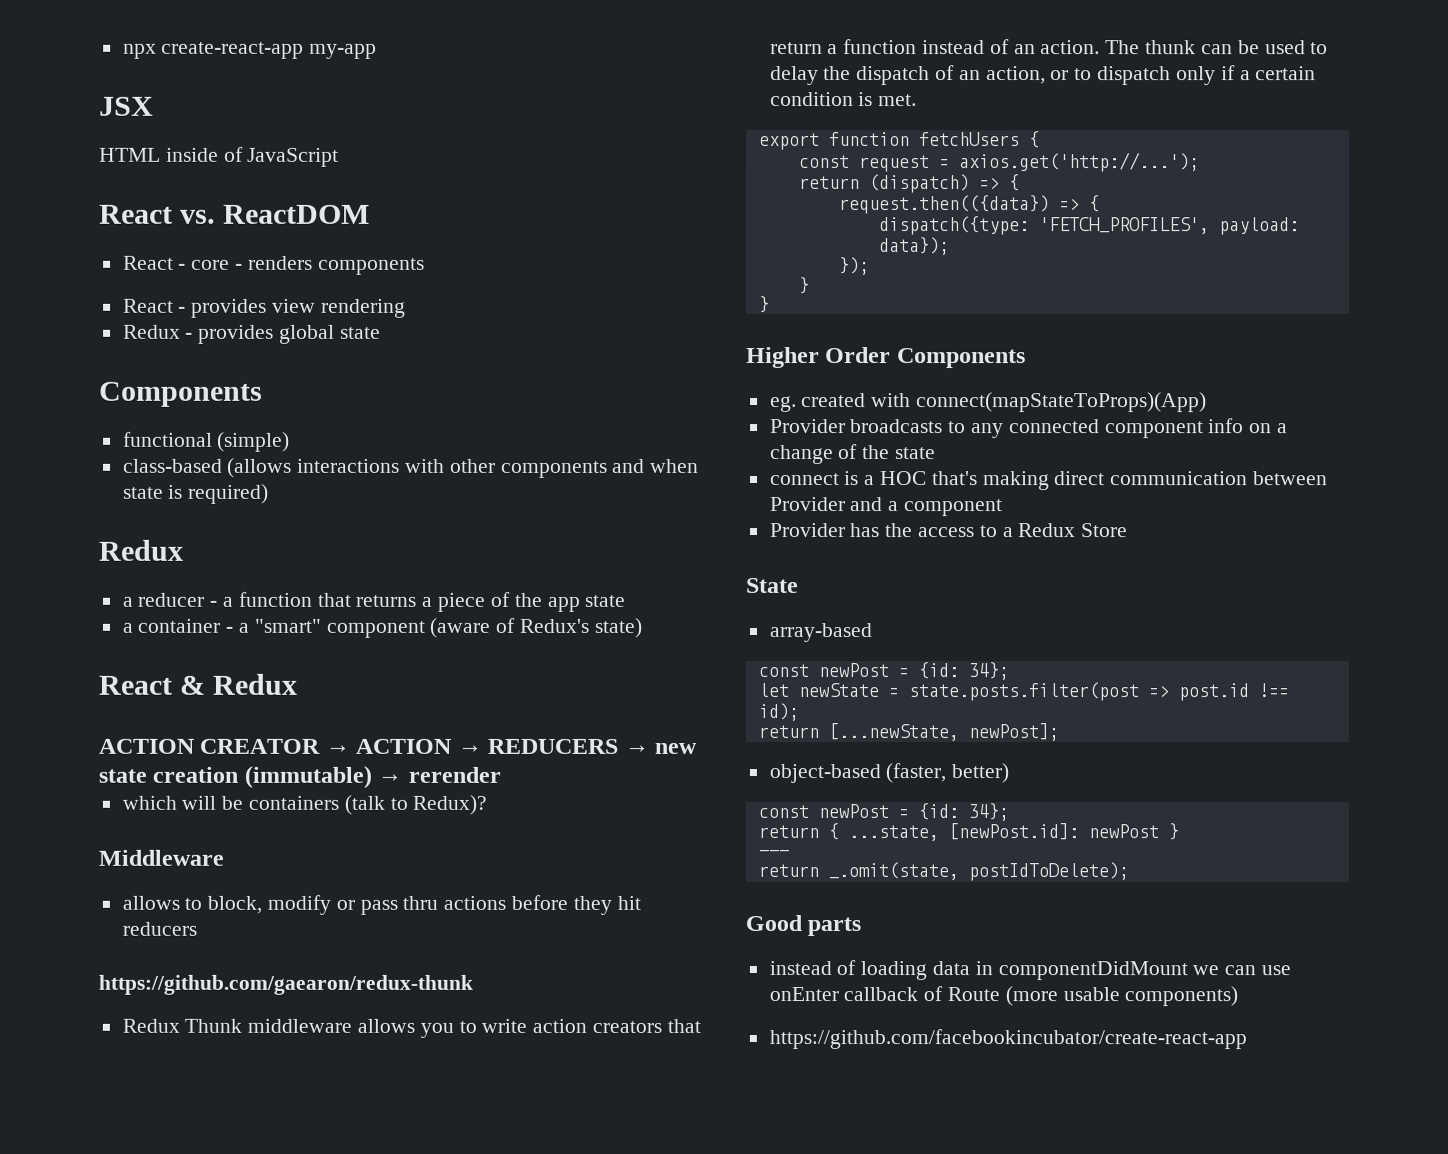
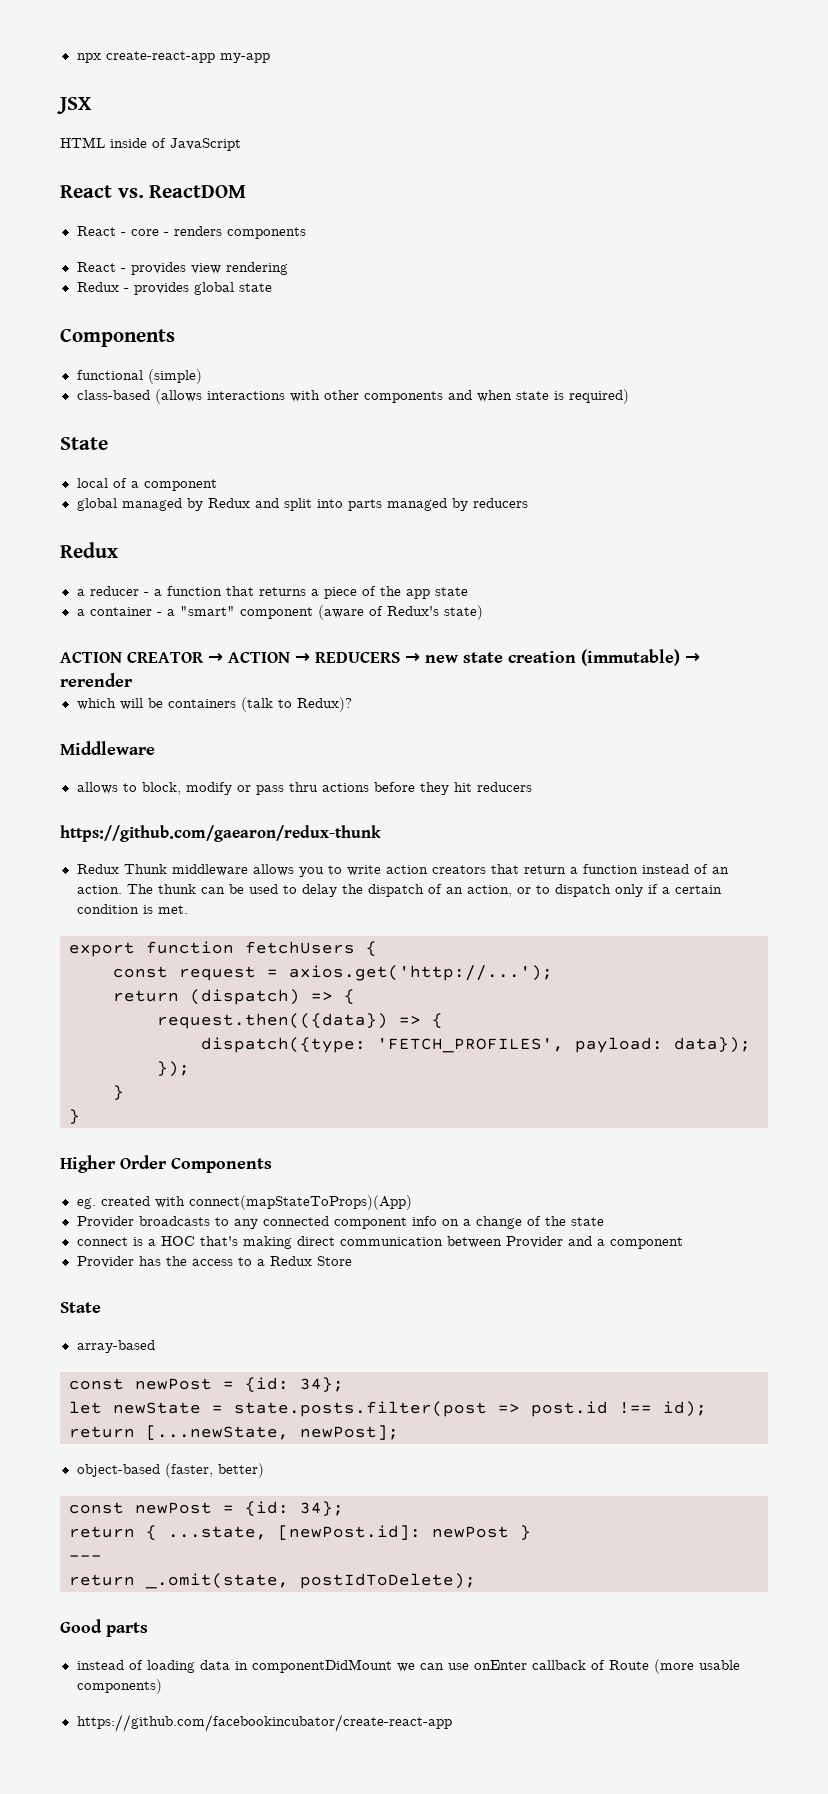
  class-based (allows interactions with other components and when state is required)
+ State
+ local of a component
+ global managed by Redux and split into parts managed by reducers
- React & Redux

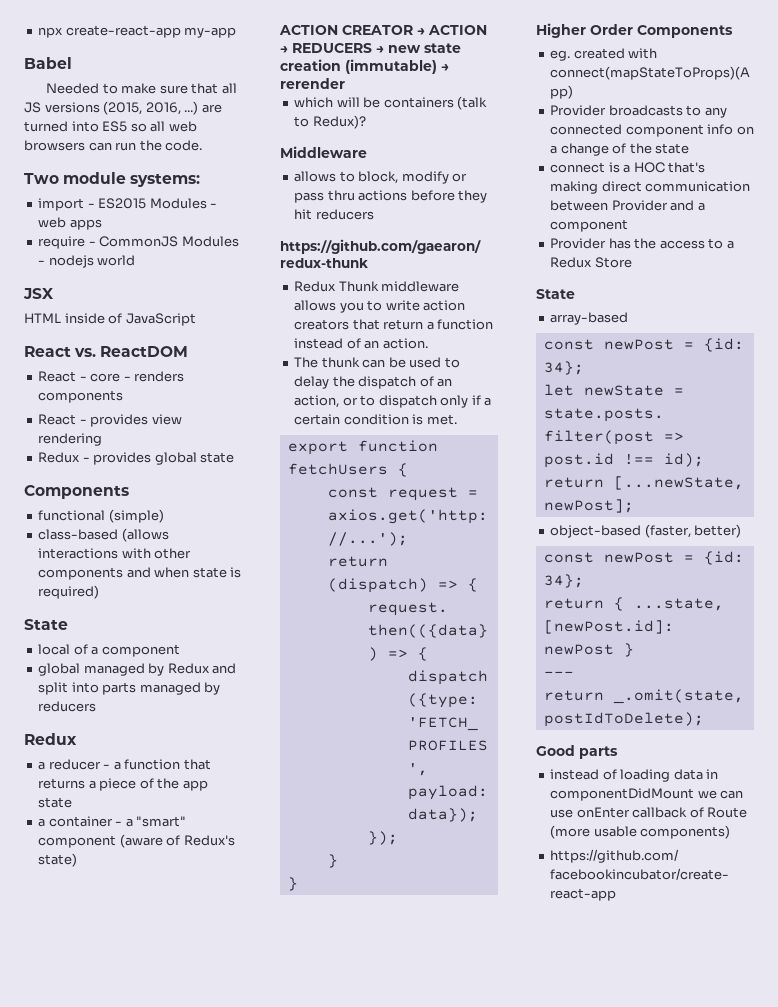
+ Babel
+ Needed to make sure that all JS versions (2015, 2016, ...) are turned into ES5 so all web browsers can run the code.
+ Two module systems:
+ import - ES2015 Modules - web apps
+ require - CommonJS Modules - nodejs world
- Redux Thunk middleware allows you to write action creators that return a function instead of an action. The thunk can be used to delay the dispatch of an action, or to dispatch only if a certain condition is met.
+ Redux Thunk middleware allows you to write action creators that return a function instead of an action.
+ The thunk can be used to delay the dispatch of an action, or to dispatch only if a certain condition is met.

